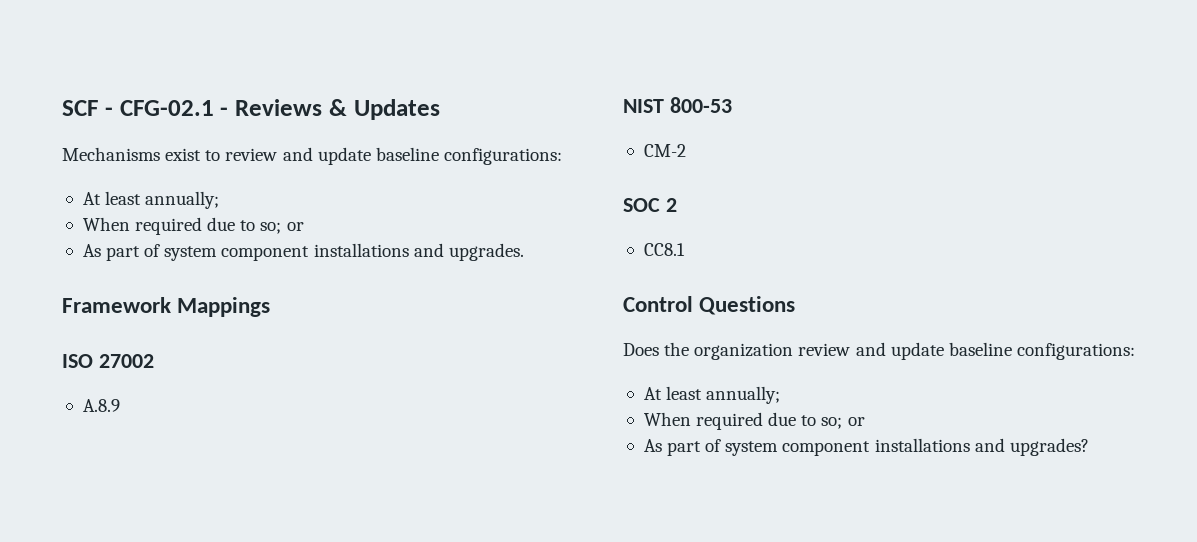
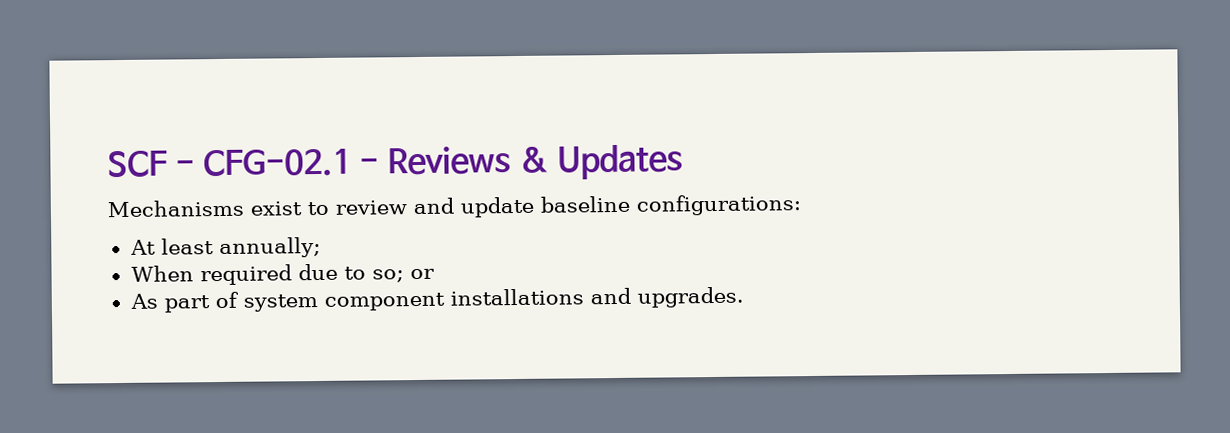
- Framework Mappings
- ISO 27002
- A.8.9
- NIST 800-53
- CM-2
- SOC 2
- CC8.1
- Control Questions
- Does the organization review and update baseline configurations:
- At least annually;
- When required due to so; or
- As part of system component installations and upgrades?

